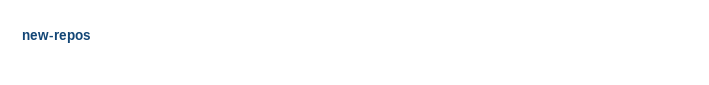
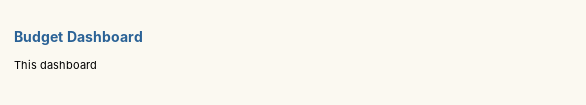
- new-repos
+ Budget Dashboard
+ This dashboard

